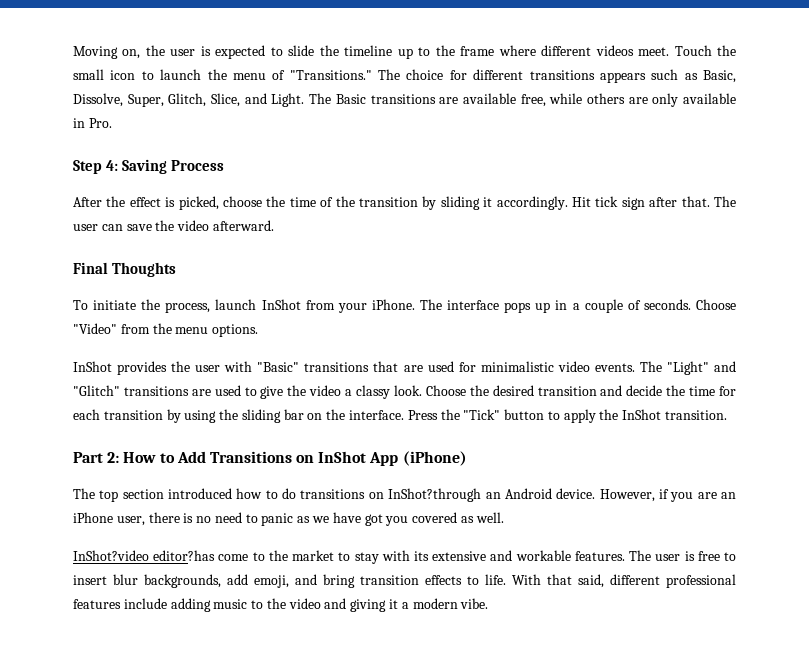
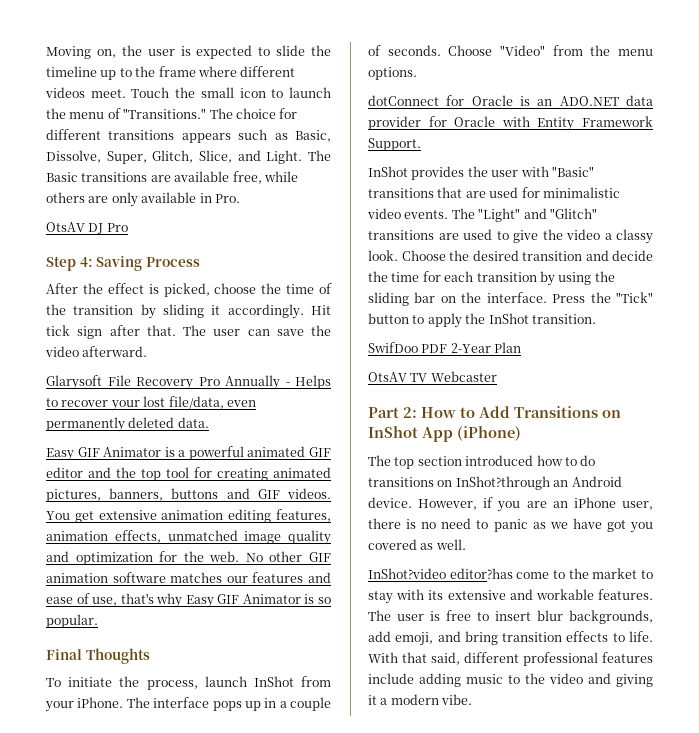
+ OtsAV DJ Pro
+ Glarysoft File Recovery Pro Annually - Helps to recover your lost file/data, even permanently deleted data.
+ Easy GIF Animator is a powerful animated GIF editor and the top tool for creating animated pictures, banners, buttons and GIF videos. You get extensive animation editing features, animation effects, unmatched image quality and optimization for the web. No other GIF animation software matches our features and ease of use, that's why Easy GIF Animator is so popular.
+ dotConnect for Oracle is an ADO.NET data provider for Oracle with Entity Framework Support.
+ SwifDoo PDF 2-Year Plan
+ OtsAV TV Webcaster

